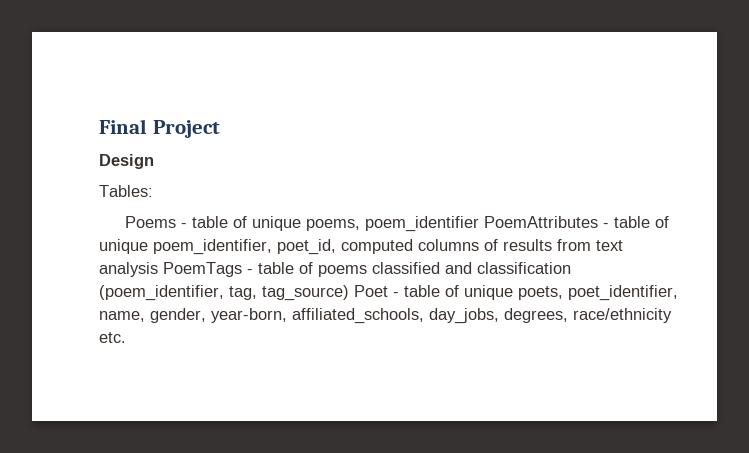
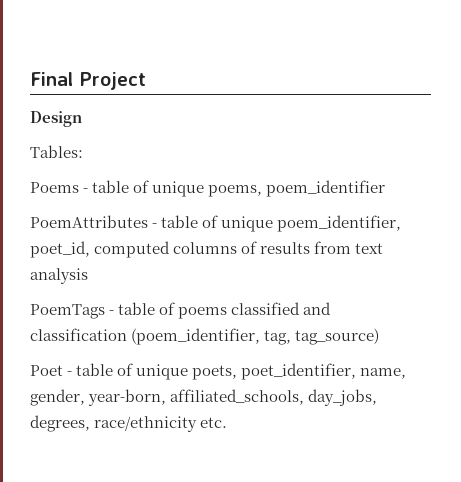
- Poems - table of unique poems, poem_identifier PoemAttributes - table of unique poem_identifier, poet_id, computed columns of results from text analysis PoemTags - table of poems classified and classification (poem_identifier, tag, tag_source) Poet - table of unique poets, poet_identifier, name, gender, year-born, affiliated_schools, day_jobs, degrees, race/ethnicity etc.
+ Poems - table of unique poems, poem_identifier
+ PoemAttributes - table of unique poem_identifier, poet_id, computed columns of results from text analysis
+ PoemTags - table of poems classified and classification (poem_identifier, tag, tag_source)
+ Poet - table of unique poets, poet_identifier, name, gender, year-born, affiliated_schools, day_jobs, degrees, race/ethnicity etc.

